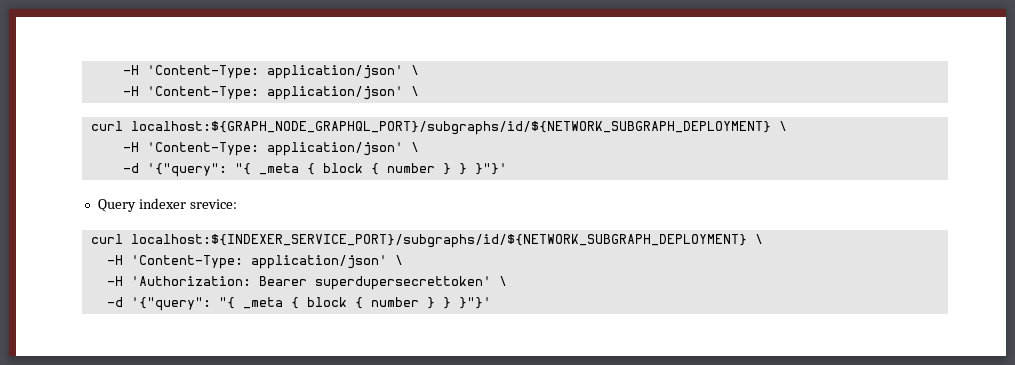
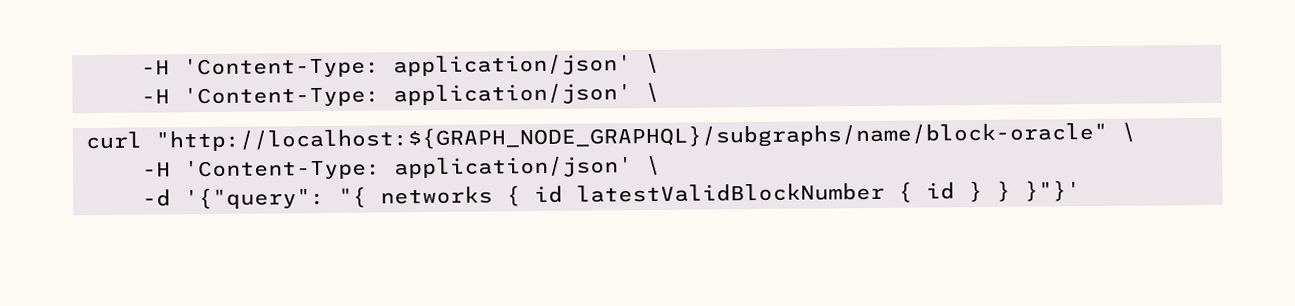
- curl localhost:${GRAPH_NODE_GRAPHQL_PORT}/subgraphs/id/${NETWORK_SUBGRAPH_DEPLOYMENT} \
+ curl "http://localhost:${GRAPH_NODE_GRAPHQL}/subgraphs/name/block-oracle" \
  -H 'Content-Type: application/json' \
- -d '{"query": "{ _meta { block { number } } }"}'
- Query indexer srevice:
- curl localhost:${INDEXER_SERVICE_PORT}/subgraphs/id/${NETWORK_SUBGRAPH_DEPLOYMENT} \
- -H 'Content-Type: application/json' \
- -H 'Authorization: Bearer superdupersecrettoken' \
- -d '{"query": "{ _meta { block { number } } }"}'
+ -d '{"query": "{ networks { id latestValidBlockNumber { id } } }"}'

